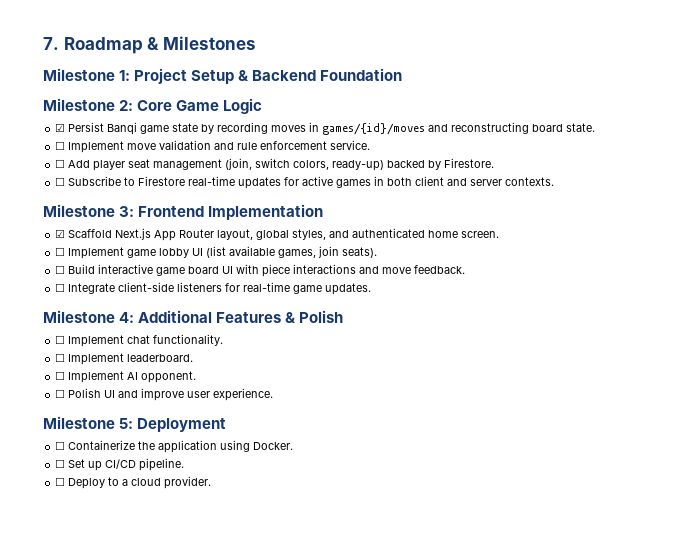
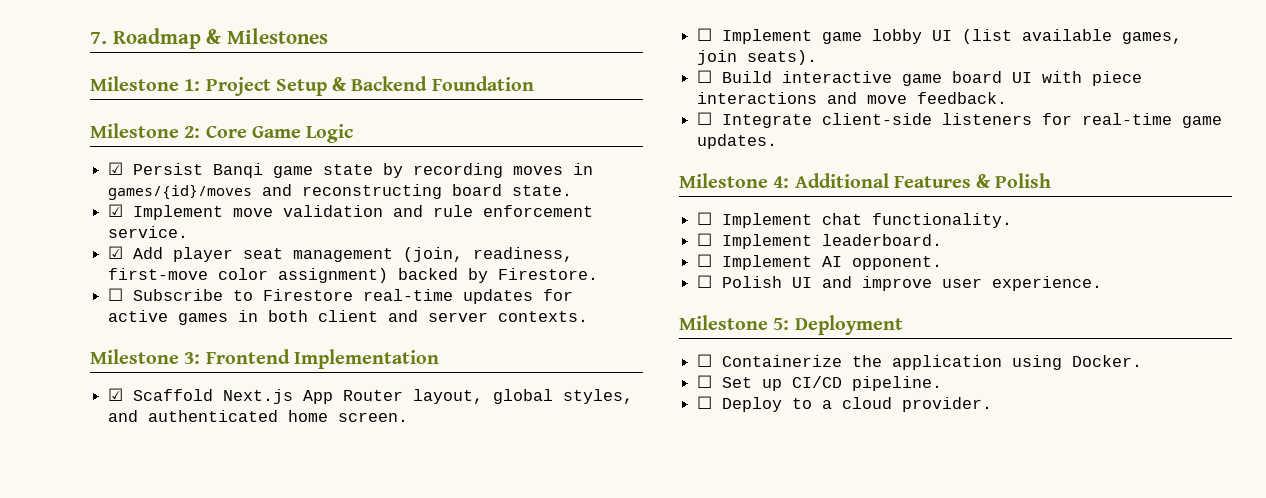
- ☐ Implement move validation and rule enforcement service.
+ ☑ Implement move validation and rule enforcement service.
- ☐ Add player seat management (join, switch colors, ready-up) backed by Firestore.
+ ☑ Add player seat management (join, readiness, first-move color assignment) backed by Firestore.

